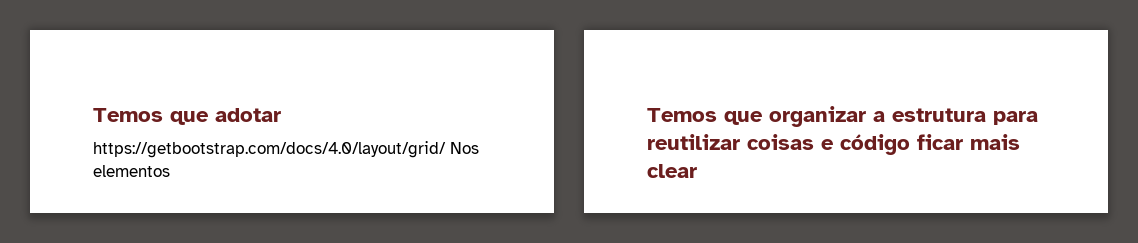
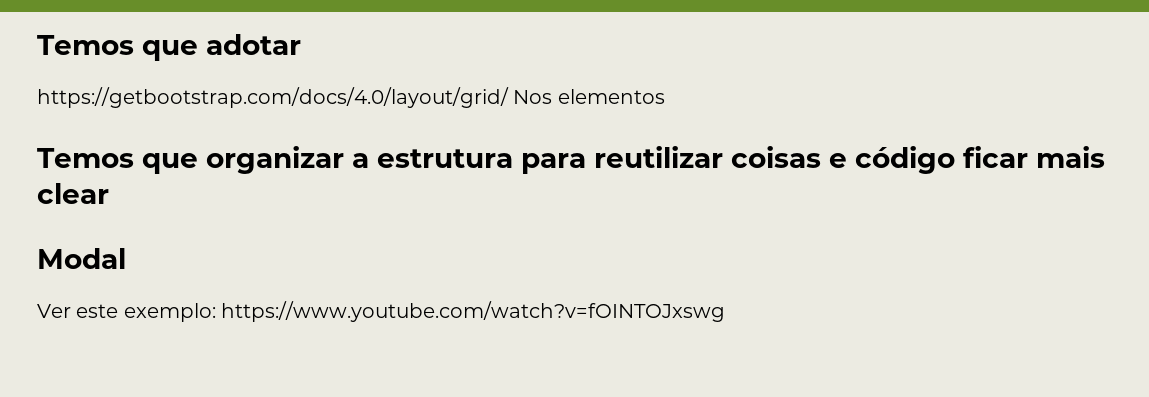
+ Modal
+ Ver este exemplo: https://www.youtube.com/watch?v=fOINTOJxswg

